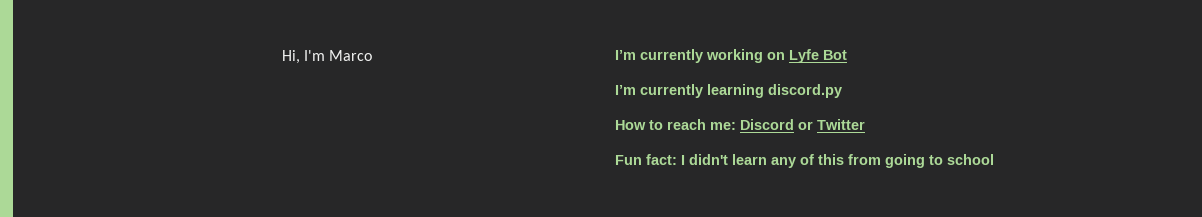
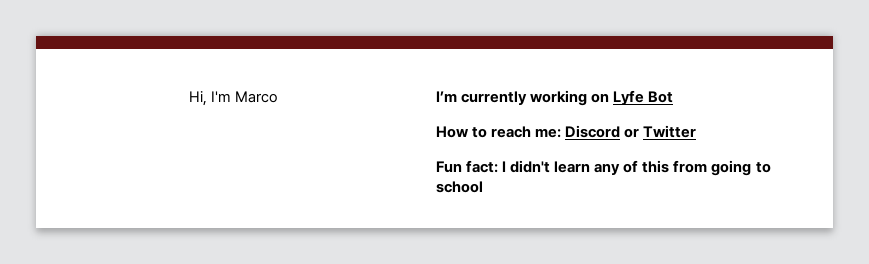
- I’m currently learning discord.py

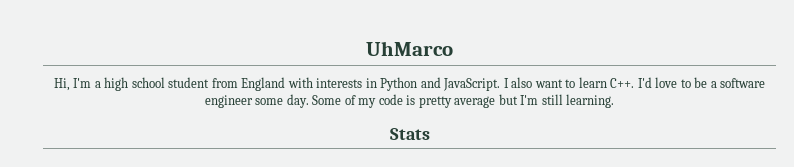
+ UhMarco
- Hi, I'm Marco
- I’m currently working on Lyfe Bot
- How to reach me: Discord or Twitter
- Fun fact: I didn't learn any of this from going to school
+ Hi, I'm a high school student from England with interests in Python and JavaScript. I also want to learn C++. I'd love to be a software engineer some day. Some of my code is pretty average but I'm still learning.
+ Stats

